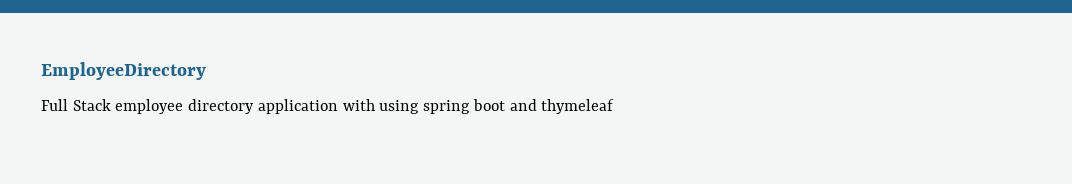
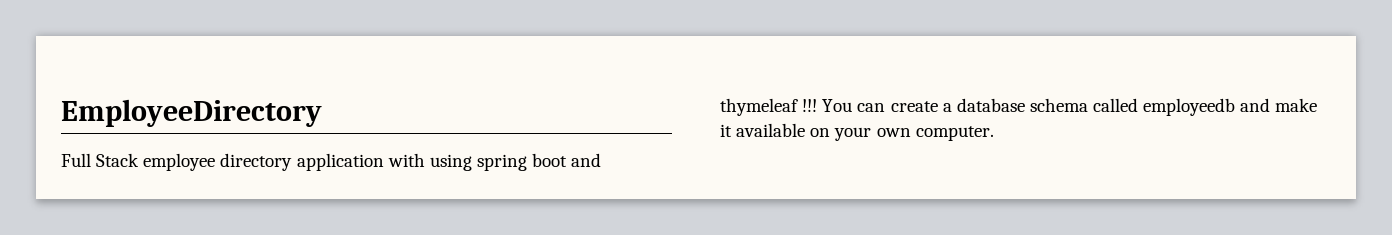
- Full Stack employee directory application with using spring boot and thymeleaf
+ Full Stack employee directory application with using spring boot and thymeleaf !!! You can create a database schema called employeedb and make it available on your own computer.

